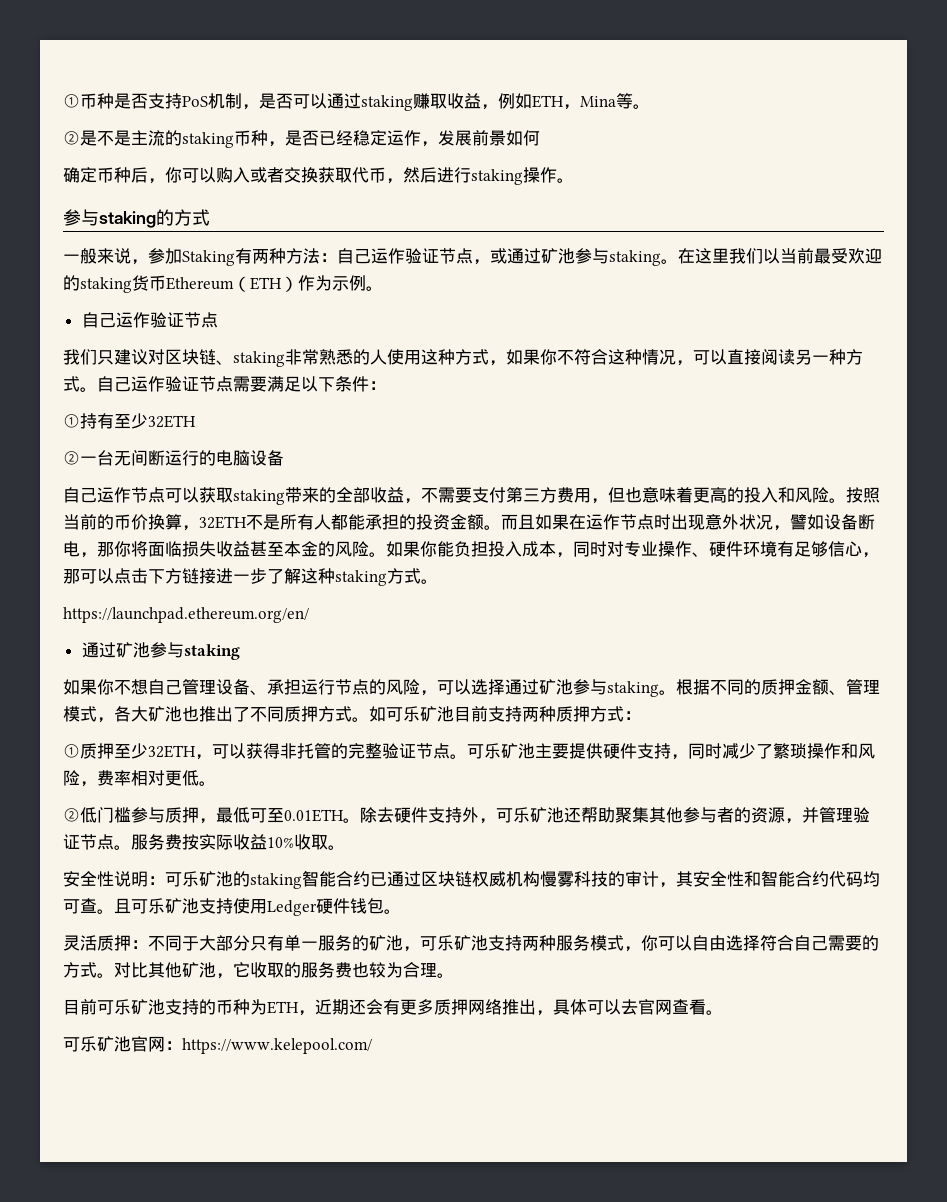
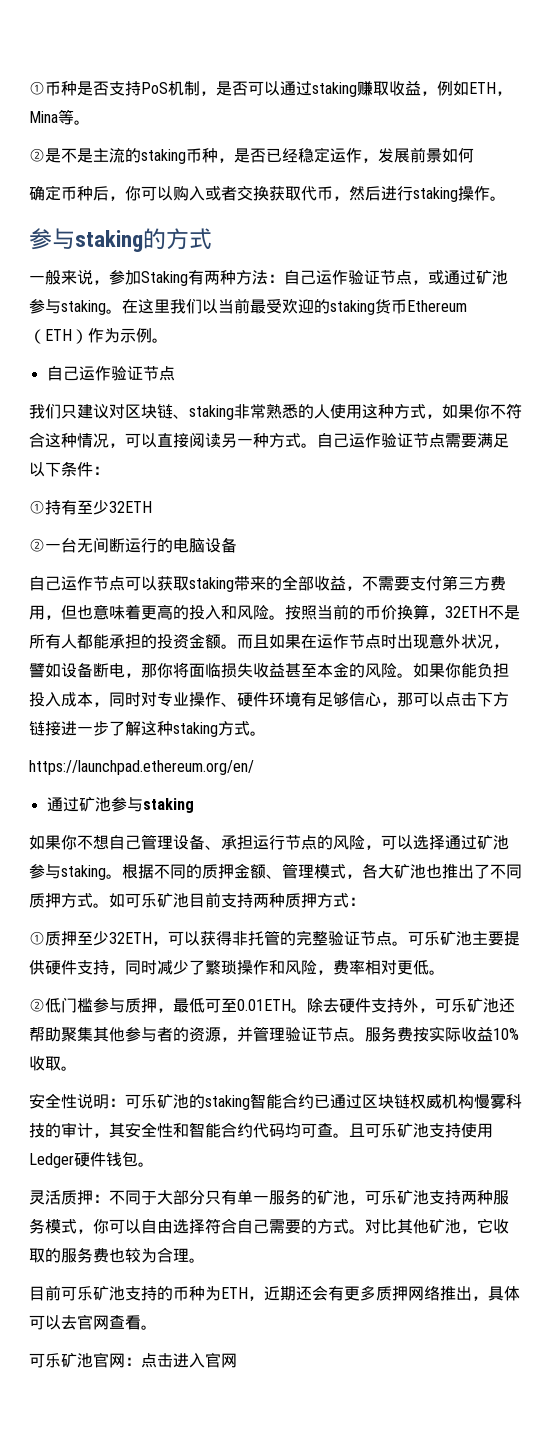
- 可乐矿池官网：https://www.kelepool.com/
+ 可乐矿池官网：点击进入官网

